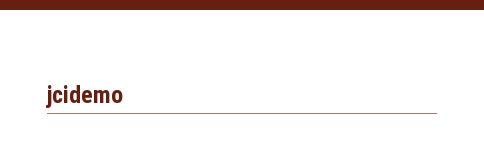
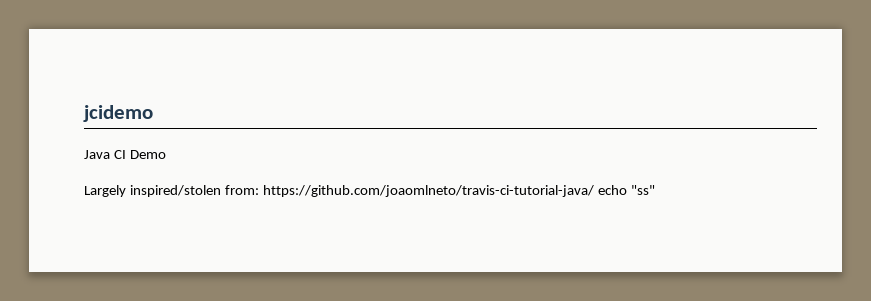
+ Java CI Demo
+ Largely inspired/stolen from: https://github.com/joaomlneto/travis-ci-tutorial-java/ echo "ss"

